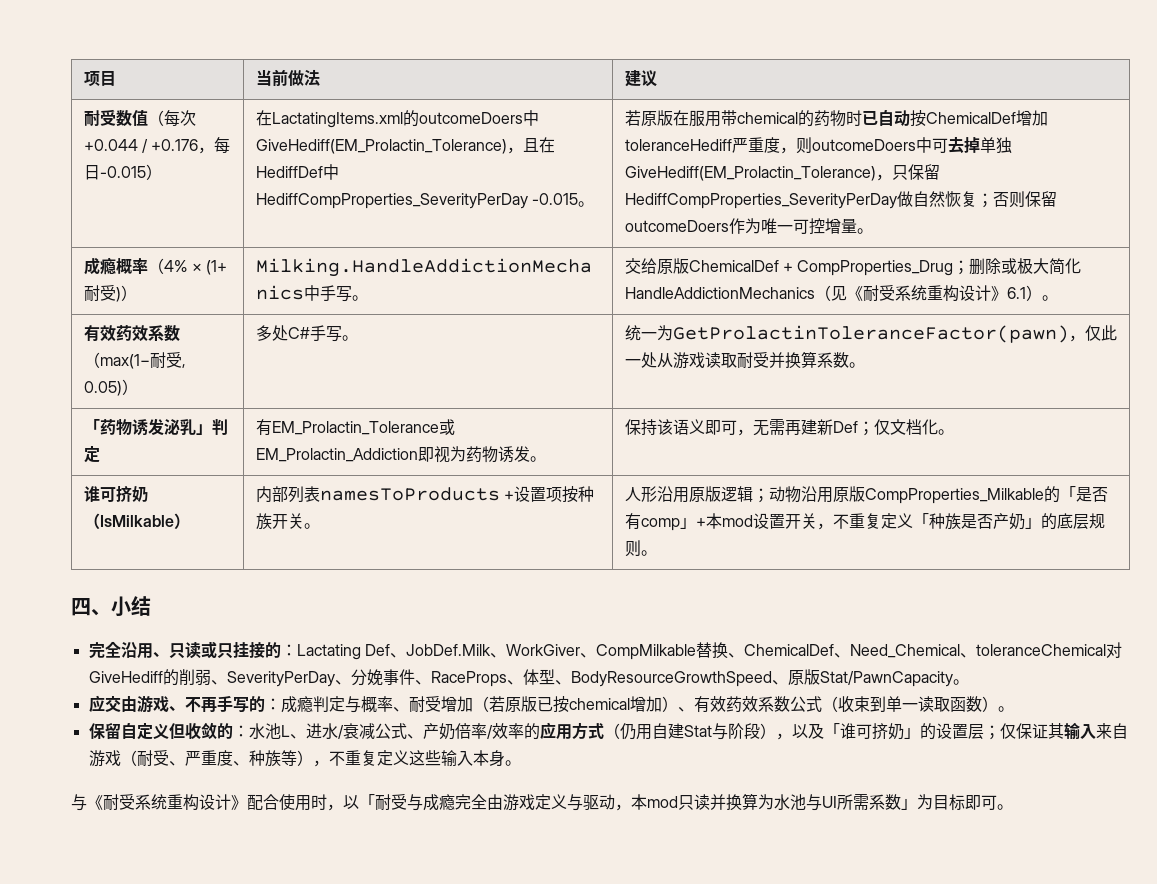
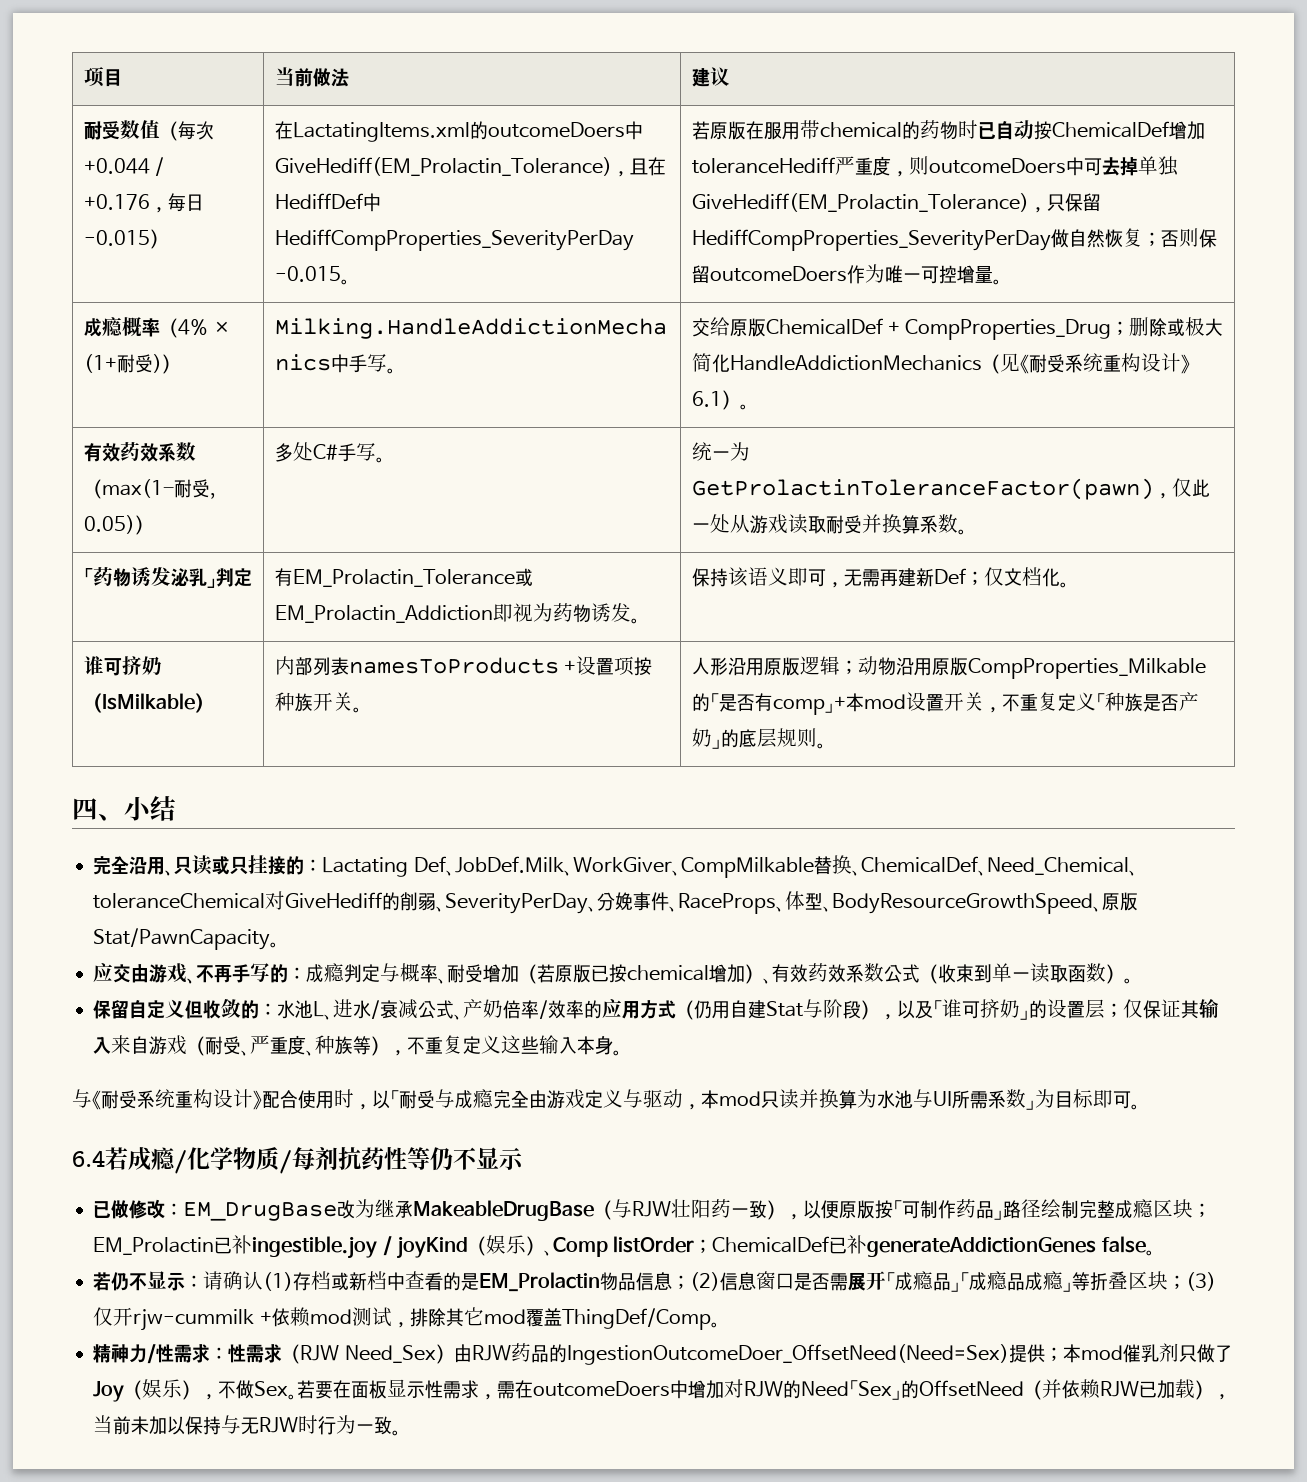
+ 6.4若成瘾/化学物质/每剂抗药性等仍不显示
+ 已做修改：EM_DrugBase改为继承MakeableDrugBase（与RJW壮阳药一致），以便原版按「可制作药品」路径绘制完整成瘾区块；EM_Prolactin已补ingestible.joy / joyKind（娱乐）、Comp listOrder；ChemicalDef已补generateAddictionGenes false。
+ 若仍不显示：请确认(1)存档或新档中查看的是EM_Prolactin物品信息；(2)信息窗口是否需展开「成瘾品」「成瘾品成瘾」等折叠区块；(3)仅开rjw-cummilk +依赖mod测试，排除其它mod覆盖ThingDef/Comp。
+ 精神力/性需求：性需求（RJW Need_Sex）由RJW药品的IngestionOutcomeDoer_OffsetNeed(Need=Sex)提供；本mod催乳剂只做了Joy（娱乐），不做Sex。若要在面板显示性需求，需在outcomeDoers中增加对RJW的Need「Sex」的OffsetNeed（并依赖RJW已加载），当前未加以保持与无RJW时行为一致。

